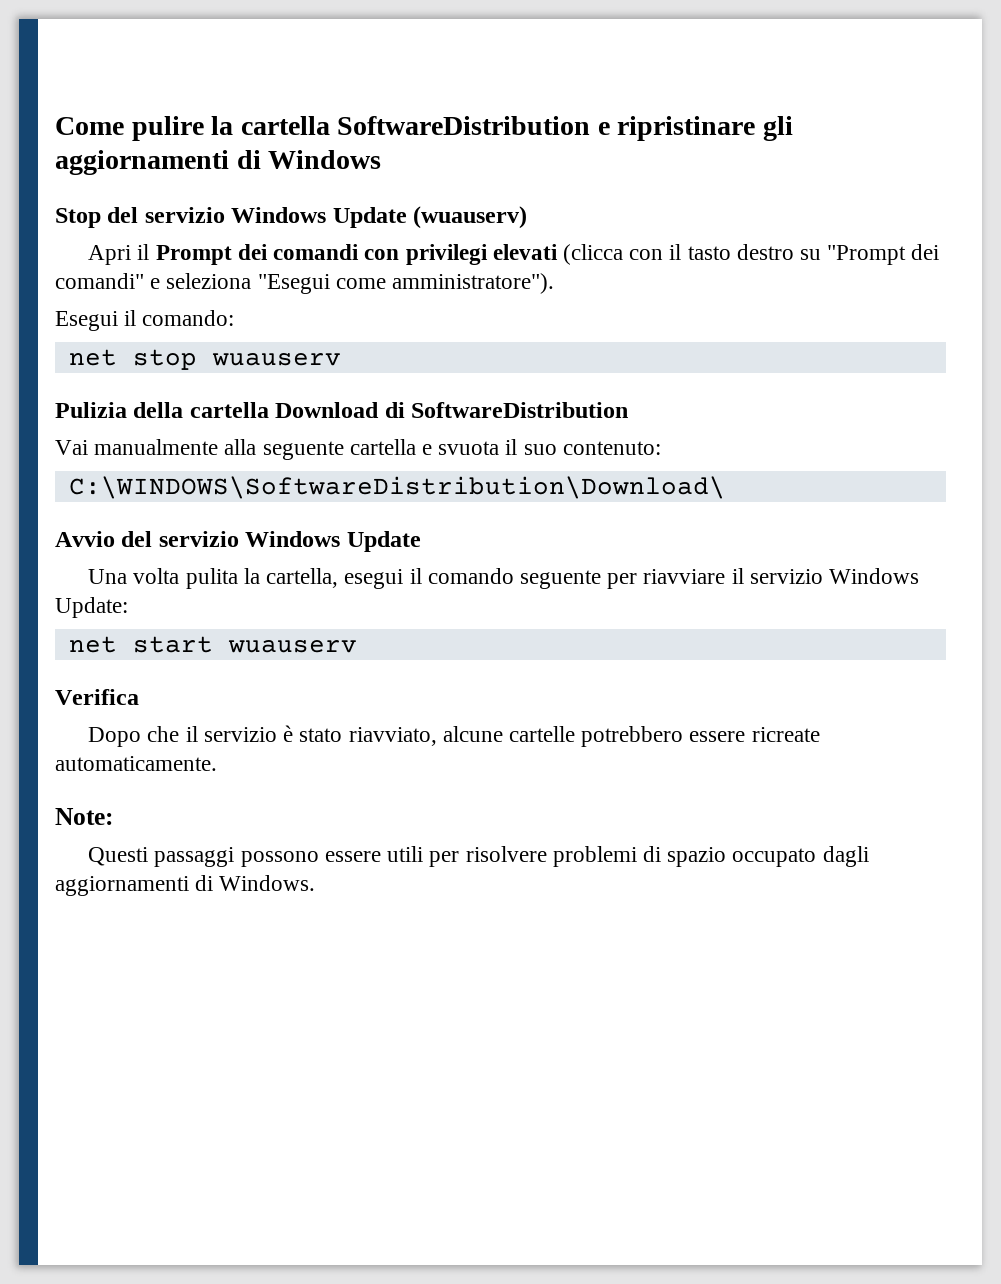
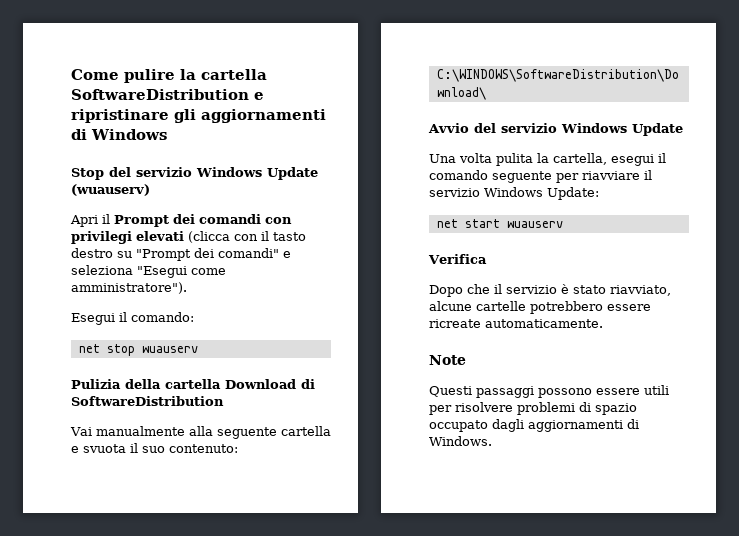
- Note:
+ Note

